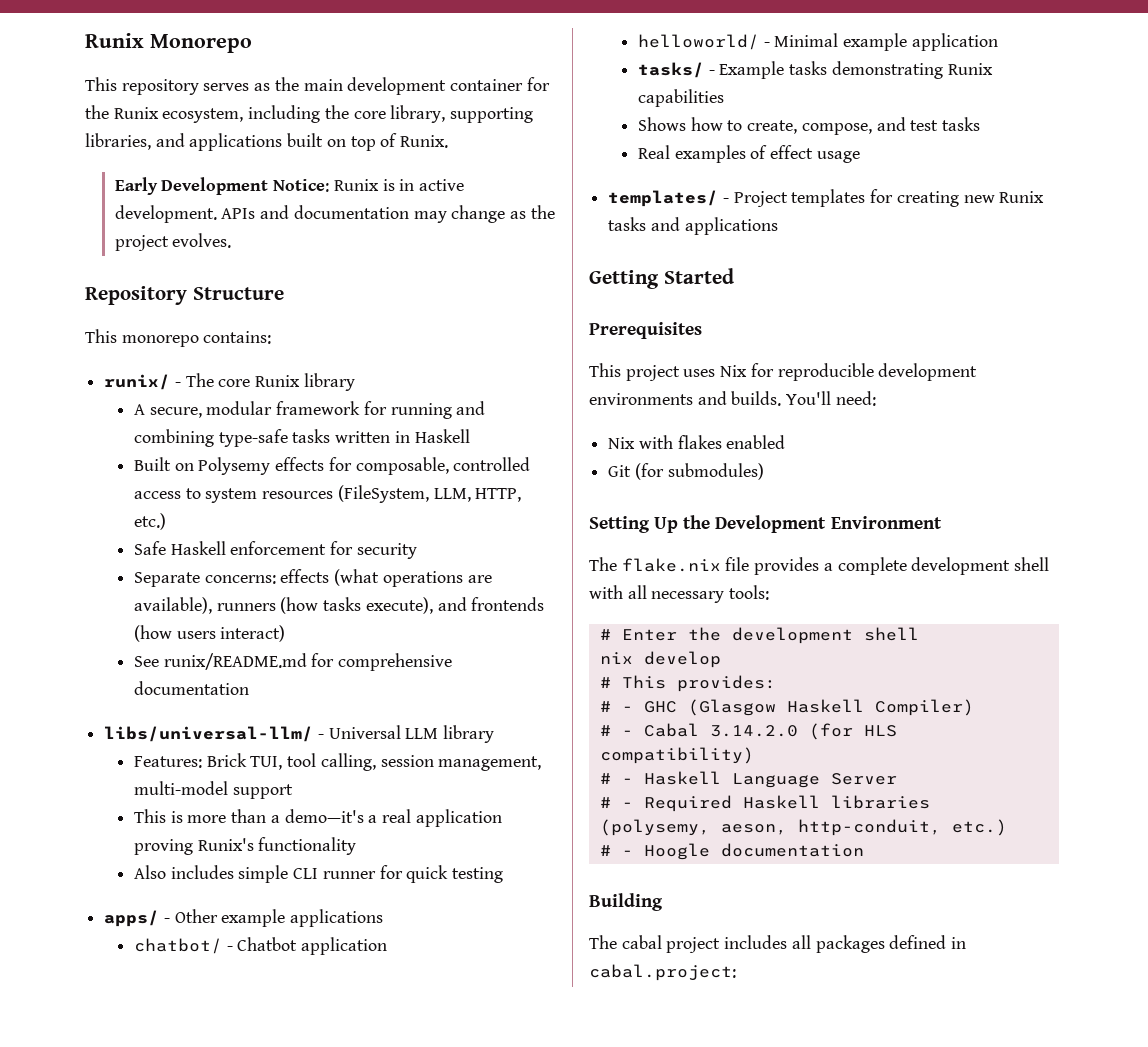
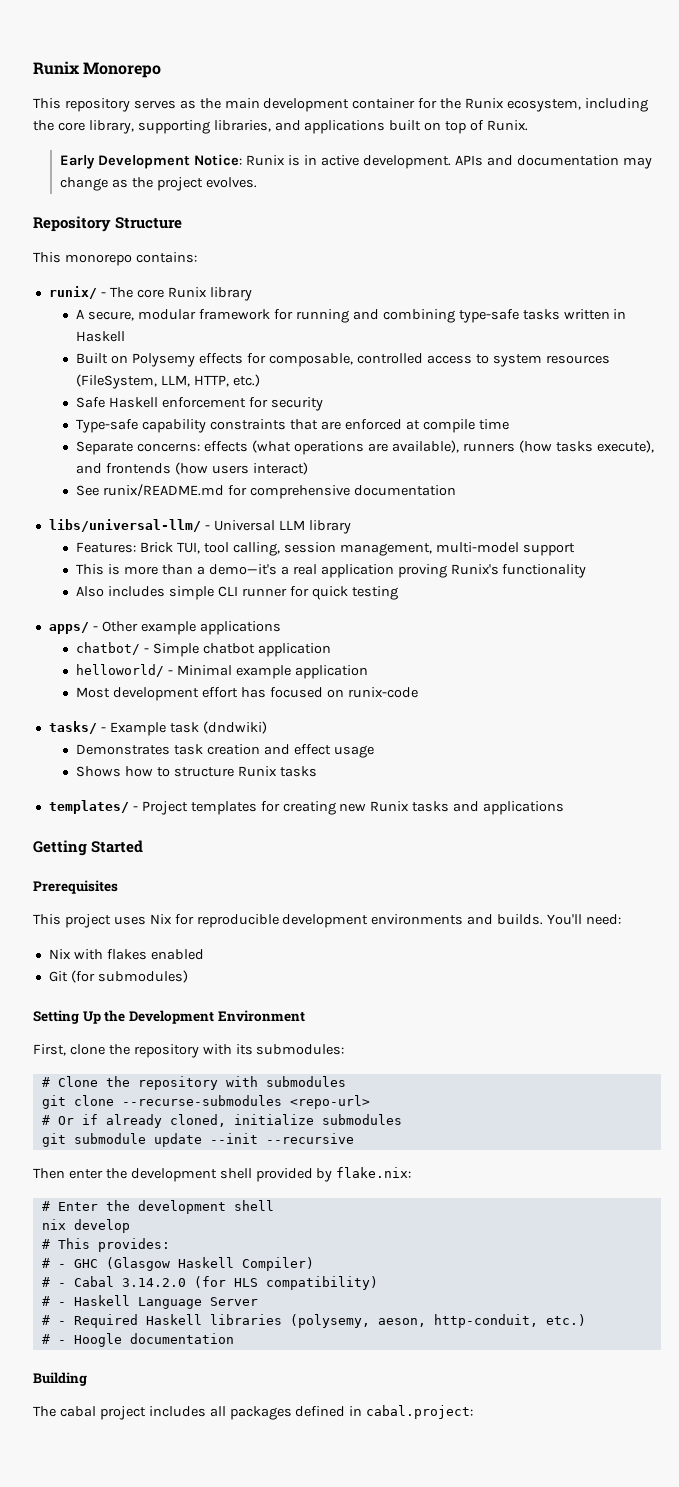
+ Type-safe capability constraints that are enforced at compile time
- chatbot/ - Chatbot application
+ chatbot/ - Simple chatbot application
- tasks/ - Example tasks demonstrating Runix capabilities
- Shows how to create, compose, and test tasks
- Real examples of effect usage
+ Most development effort has focused on runix-code
+ tasks/ - Example task (dndwiki)
+ Demonstrates task creation and effect usage
+ Shows how to structure Runix tasks
- The flake.nix file provides a complete development shell with all necessary tools:
+ First, clone the repository with its submodules:
+ # Clone the repository with submodules
+ git clone --recurse-submodules <repo-url>
+ # Or if already cloned, initialize submodules
+ git submodule update --init --recursive
+ Then enter the development shell provided by flake.nix:

